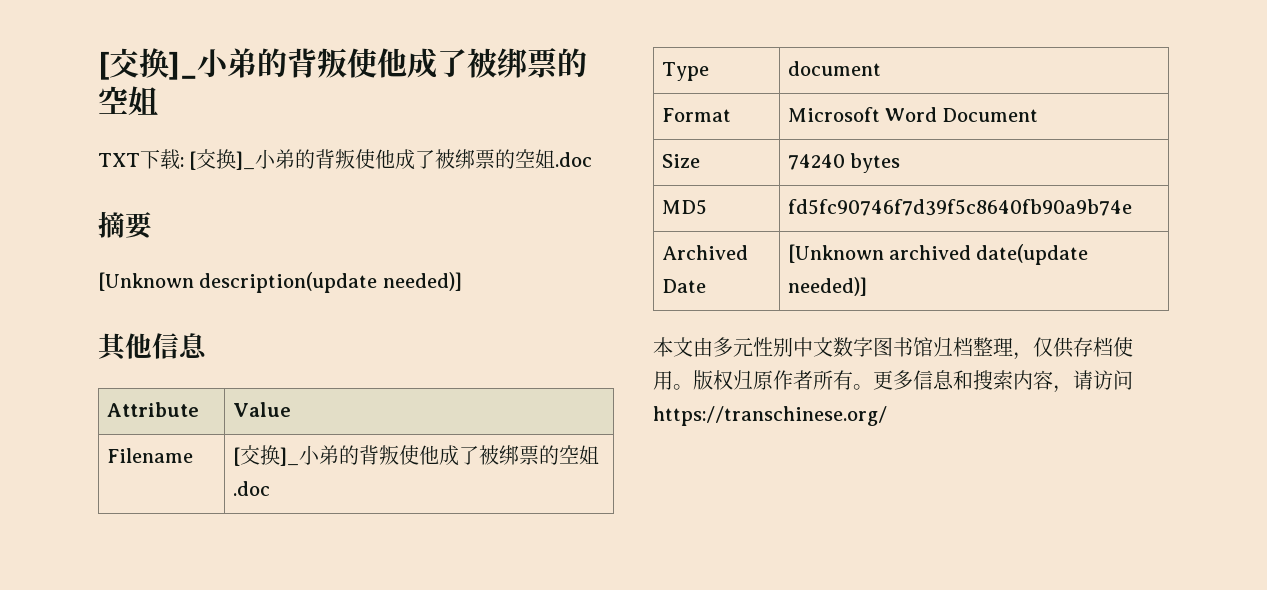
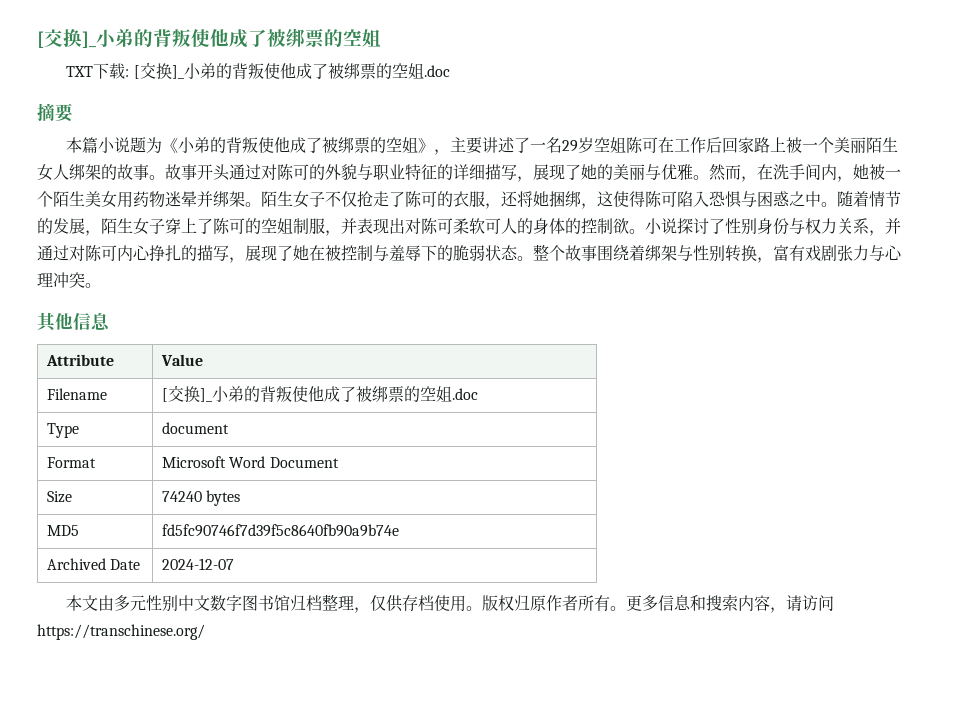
- [Unknown description(update needed)]
+ 本篇小说题为《小弟的背叛使他成了被绑票的空姐》，主要讲述了一名29岁空姐陈可在工作后回家路上被一个美丽陌生女人绑架的故事。故事开头通过对陈可的外貌与职业特征的详细描写，展现了她的美丽与优雅。然而，在洗手间内，她被一个陌生美女用药物迷晕并绑架。陌生女子不仅抢走了陈可的衣服，还将她捆绑，这使得陈可陷入恐惧与困惑之中。随着情节的发展，陌生女子穿上了陈可的空姐制服，并表现出对陈可柔软可人的身体的控制欲。小说探讨了性别身份与权力关系，并通过对陈可内心挣扎的描写，展现了她在被控制与羞辱下的脆弱状态。整个故事围绕着绑架与性别转换，富有戏剧张力与心理冲突。
- Archived Date | [Unknown archived date(update needed)]
+ Archived Date | 2024-12-07

